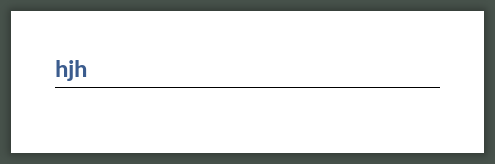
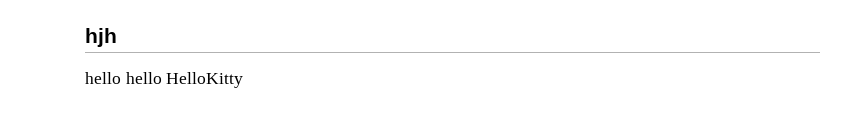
+ hello hello HelloKitty

